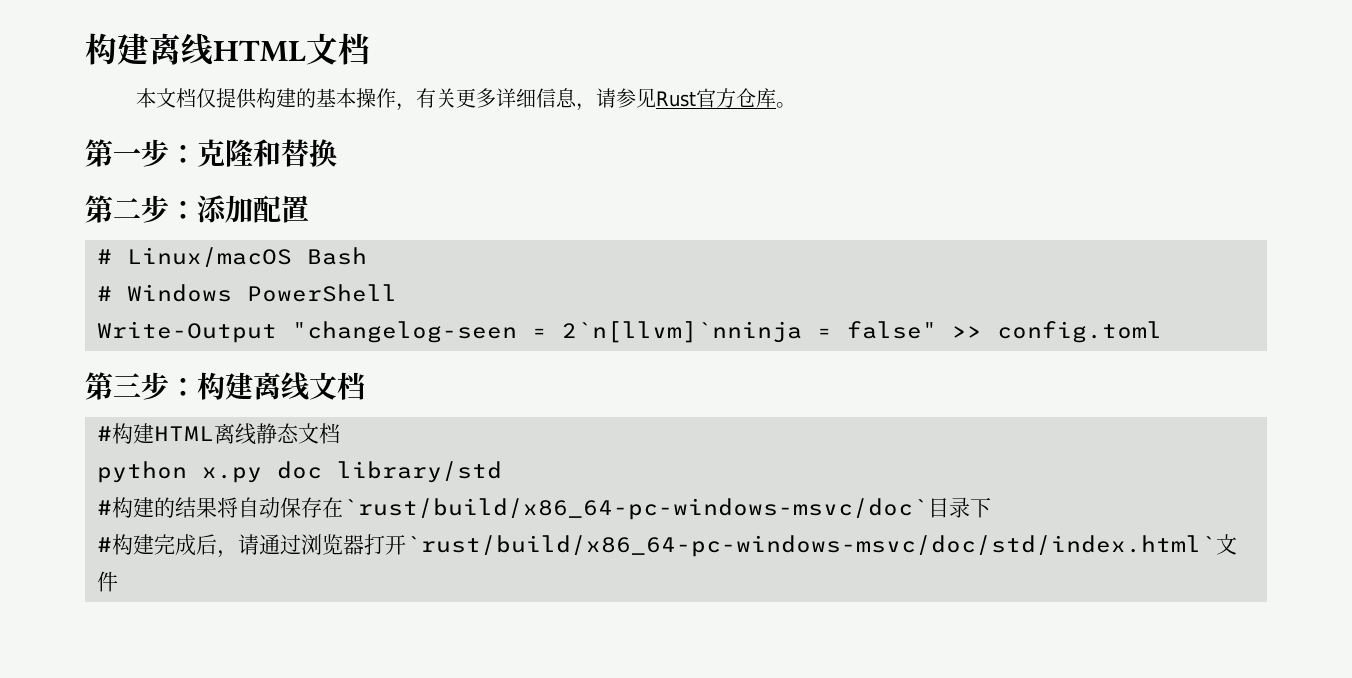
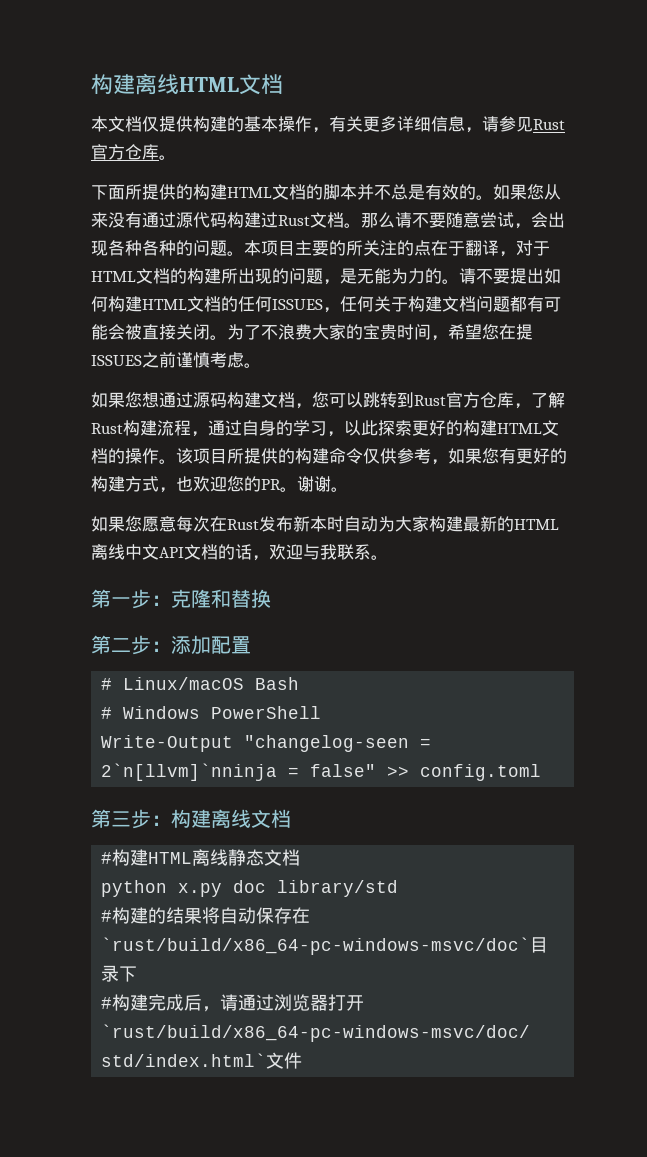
+ 下面所提供的构建HTML文档的脚本并不总是有效的。如果您从来没有通过源代码构建过Rust文档。那么请不要随意尝试，会出现各种各种的问题。本项目主要的所关注的点在于翻译，对于HTML文档的构建所出现的问题，是无能为力的。请不要提出如何构建HTML文档的任何ISSUES，任何关于构建文档问题都有可能会被直接关闭。为了不浪费大家的宝贵时间，希望您在提ISSUES之前谨慎考虑。
+ 如果您想通过源码构建文档，您可以跳转到Rust官方仓库，了解Rust构建流程，通过自身的学习，以此探索更好的构建HTML文档的操作。该项目所提供的构建命令仅供参考，如果您有更好的构建方式，也欢迎您的PR。谢谢。
+ 如果您愿意每次在Rust发布新本时自动为大家构建最新的HTML离线中文API文档的话，欢迎与我联系。

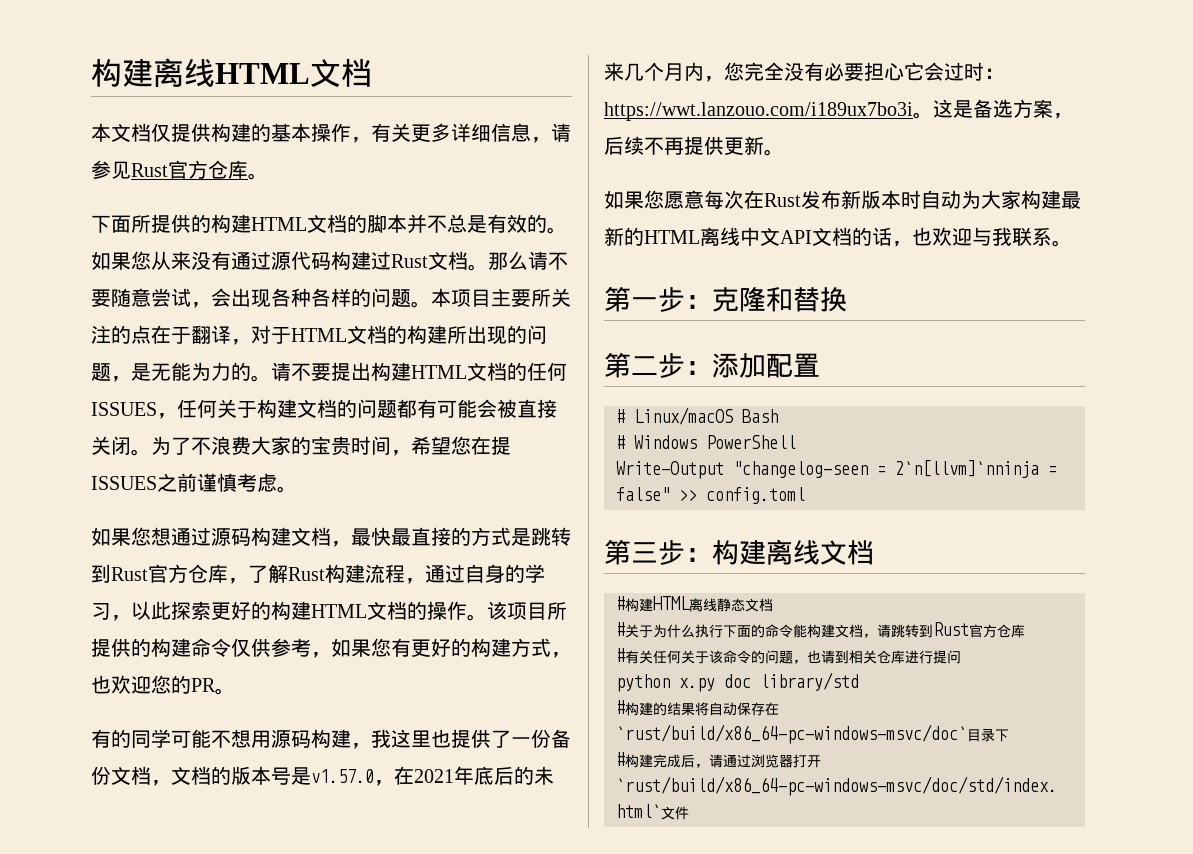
- 那么请不要随意尝试，会出现各种各种的问题。
+ 那么请不要随意尝试，会出现各种各样的问题。
- 本项目主要的所关注的点在于翻译，对于HTML文档的构建所出现的问题，是无能为力的。
+ 本项目主要所关注的点在于翻译，对于HTML文档的构建所出现的问题，是无能为力的。
- 请不要提出如何构建HTML文档的任何ISSUES，任何关于构建文档问题都有可能会被直接关闭。
+ 请不要提出构建HTML文档的任何ISSUES，任何关于构建文档的问题都有可能会被直接关闭。
- 如果您想通过源码构建文档，您可以跳转到Rust官方仓库，了解Rust构建流程，通过自身的学习，以此探索更好的构建HTML文档的操作。
+ 如果您想通过源码构建文档，最快最直接的方式是跳转到Rust官方仓库，了解Rust构建流程，通过自身的学习，以此探索更好的构建HTML文档的操作。
- 该项目所提供的构建命令仅供参考，如果您有更好的构建方式，也欢迎您的PR。谢谢。
+ 该项目所提供的构建命令仅供参考，如果您有更好的构建方式，也欢迎您的PR。
+ 有的同学可能不想用源码构建，我这里也提供了一份备份文档，文档的版本号是v1.57.0，在2021年底后的未来几个月内，您完全没有必要担心它会过时：https://wwt.lanzouo.com/i189ux7bo3i。这是备选方案，后续不再提供更新。
- 如果您愿意每次在Rust发布新本时自动为大家构建最新的HTML离线中文API文档的话，欢迎与我联系。
+ 如果您愿意每次在Rust发布新版本时自动为大家构建最新的HTML离线中文API文档的话，也欢迎与我联系。
+ #关于为什么执行下面的命令能构建文档，请跳转到Rust官方仓库
+ #有关任何关于该命令的问题，也请到相关仓库进行提问

